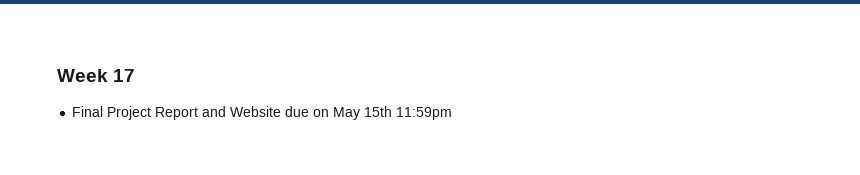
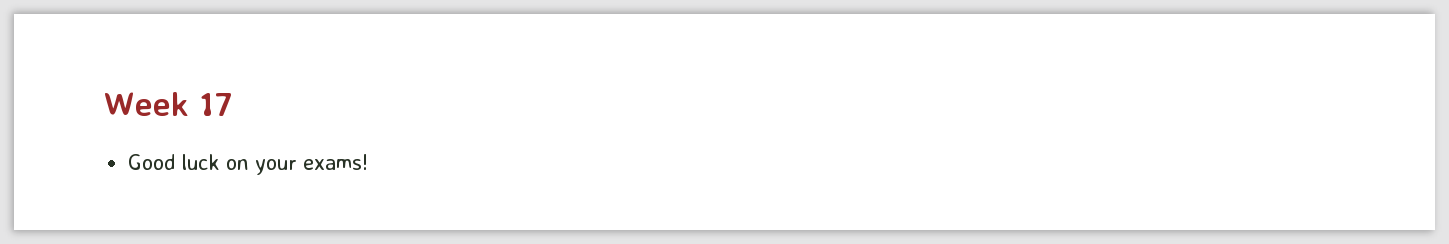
- Final Project Report and Website due on May 15th 11:59pm
+ Good luck on your exams!

